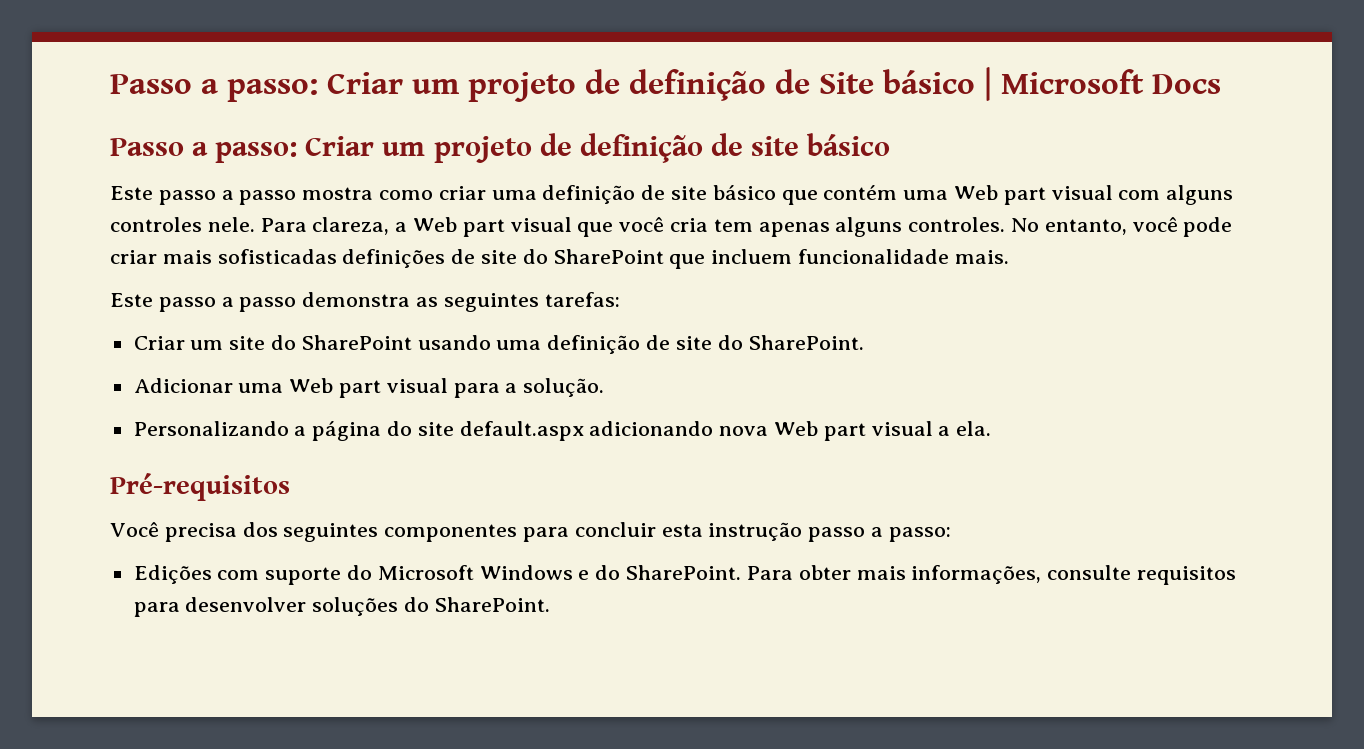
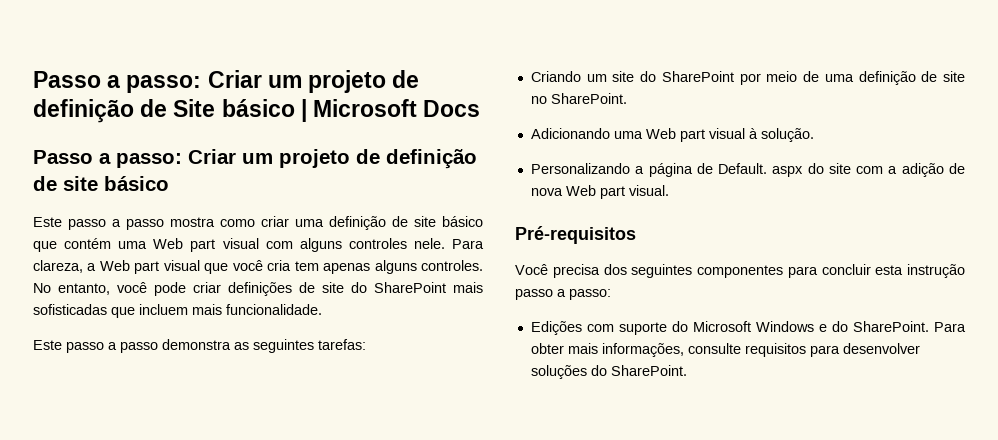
- No entanto, você pode criar mais sofisticadas definições de site do SharePoint que incluem funcionalidade mais.
+ No entanto, você pode criar definições de site do SharePoint mais sofisticadas que incluem mais funcionalidade.
- Criar um site do SharePoint usando uma definição de site do SharePoint.
+ Criando um site do SharePoint por meio de uma definição de site no SharePoint.
- Adicionar uma Web part visual para a solução.
+ Adicionando uma Web part visual à solução.
- Personalizando a página do site default.aspx adicionando nova Web part visual a ela.
+ Personalizando a página de Default. aspx do site com a adição de nova Web part visual.

